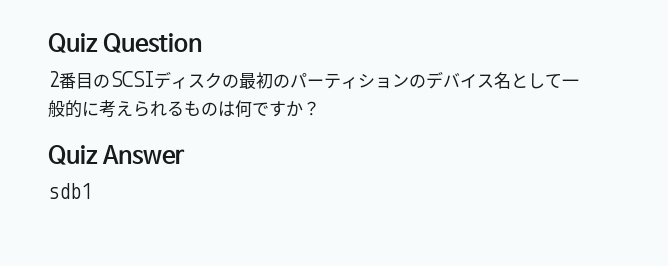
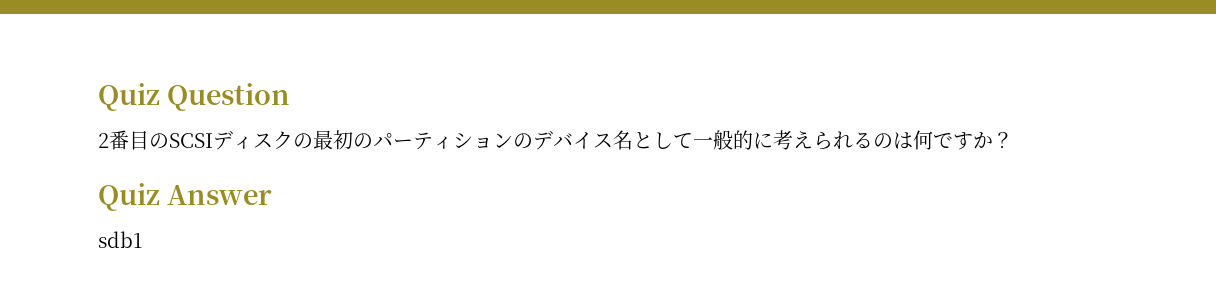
- 2番目のSCSIディスクの最初のパーティションのデバイス名として一般的に考えられるものは何ですか？
+ 2番目のSCSIディスクの最初のパーティションのデバイス名として一般的に考えられるのは何ですか？

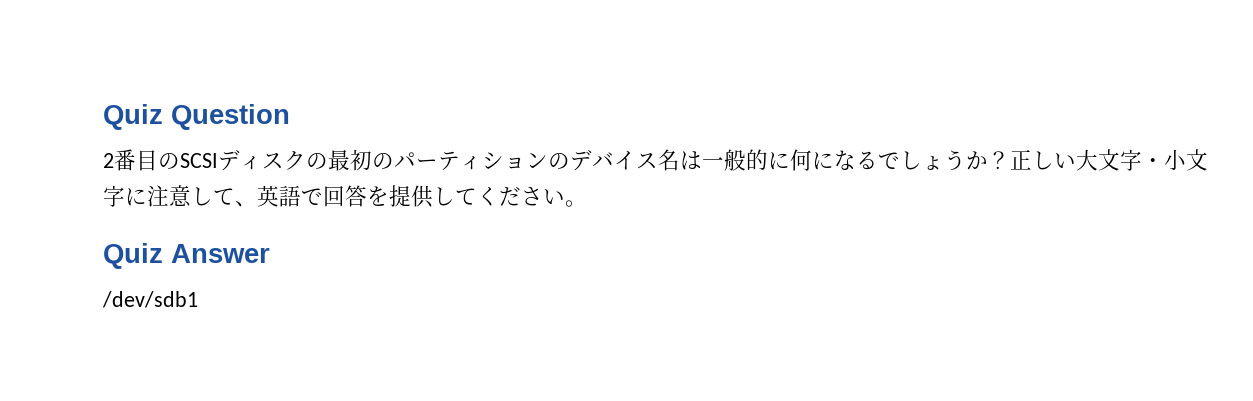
- 2番目のSCSIディスクの最初のパーティションのデバイス名として一般的に考えられるのは何ですか？
+ 2番目のSCSIディスクの最初のパーティションのデバイス名は一般的に何になるでしょうか？正しい大文字・小文字に注意して、英語で回答を提供してください。
- sdb1
+ /dev/sdb1

